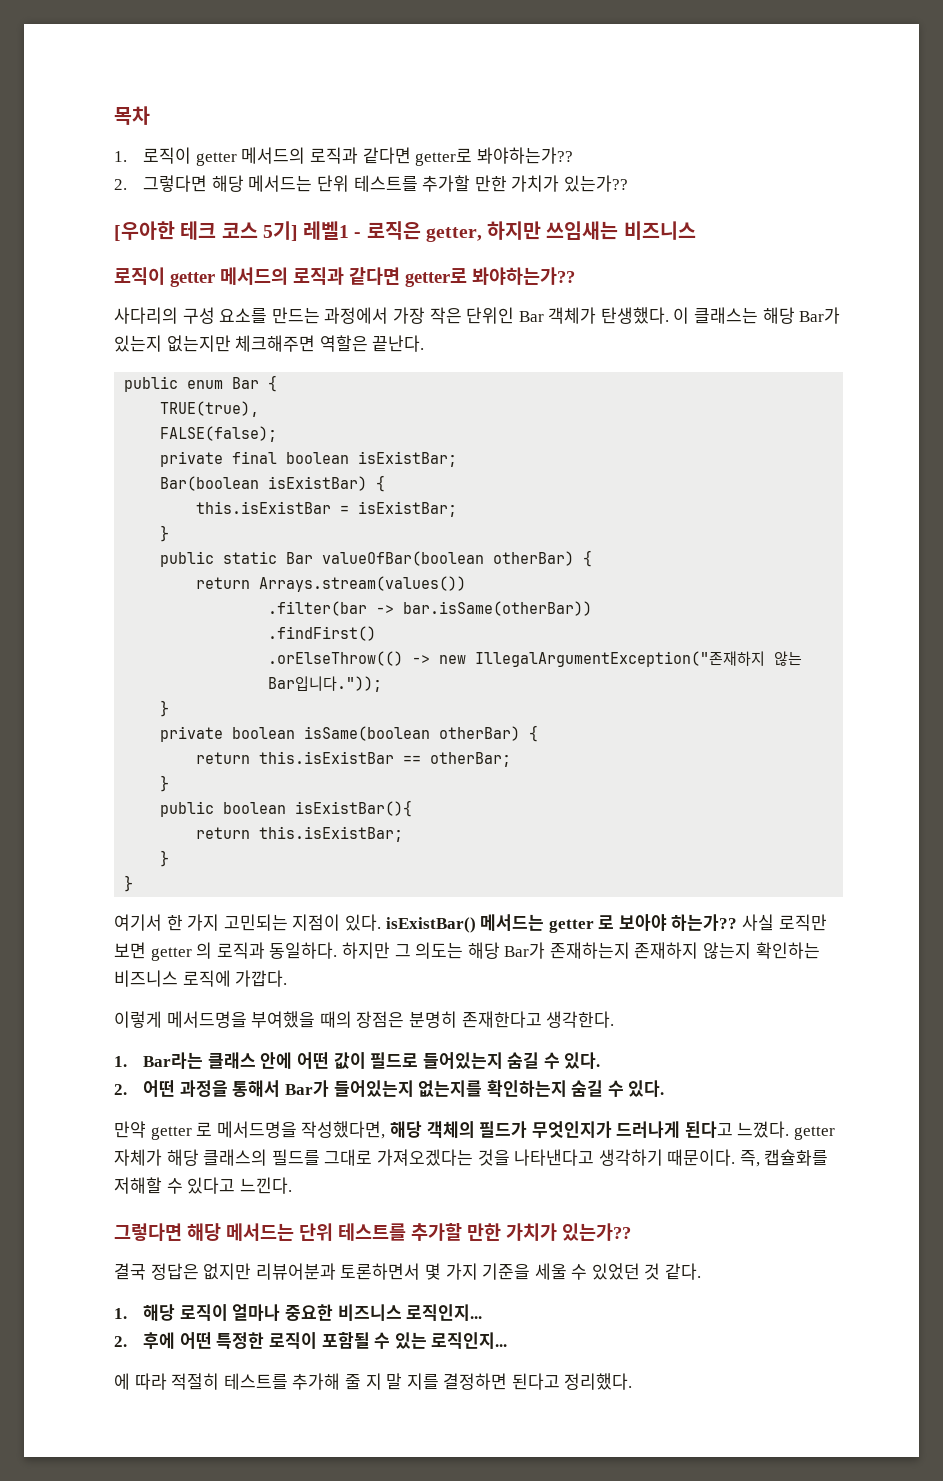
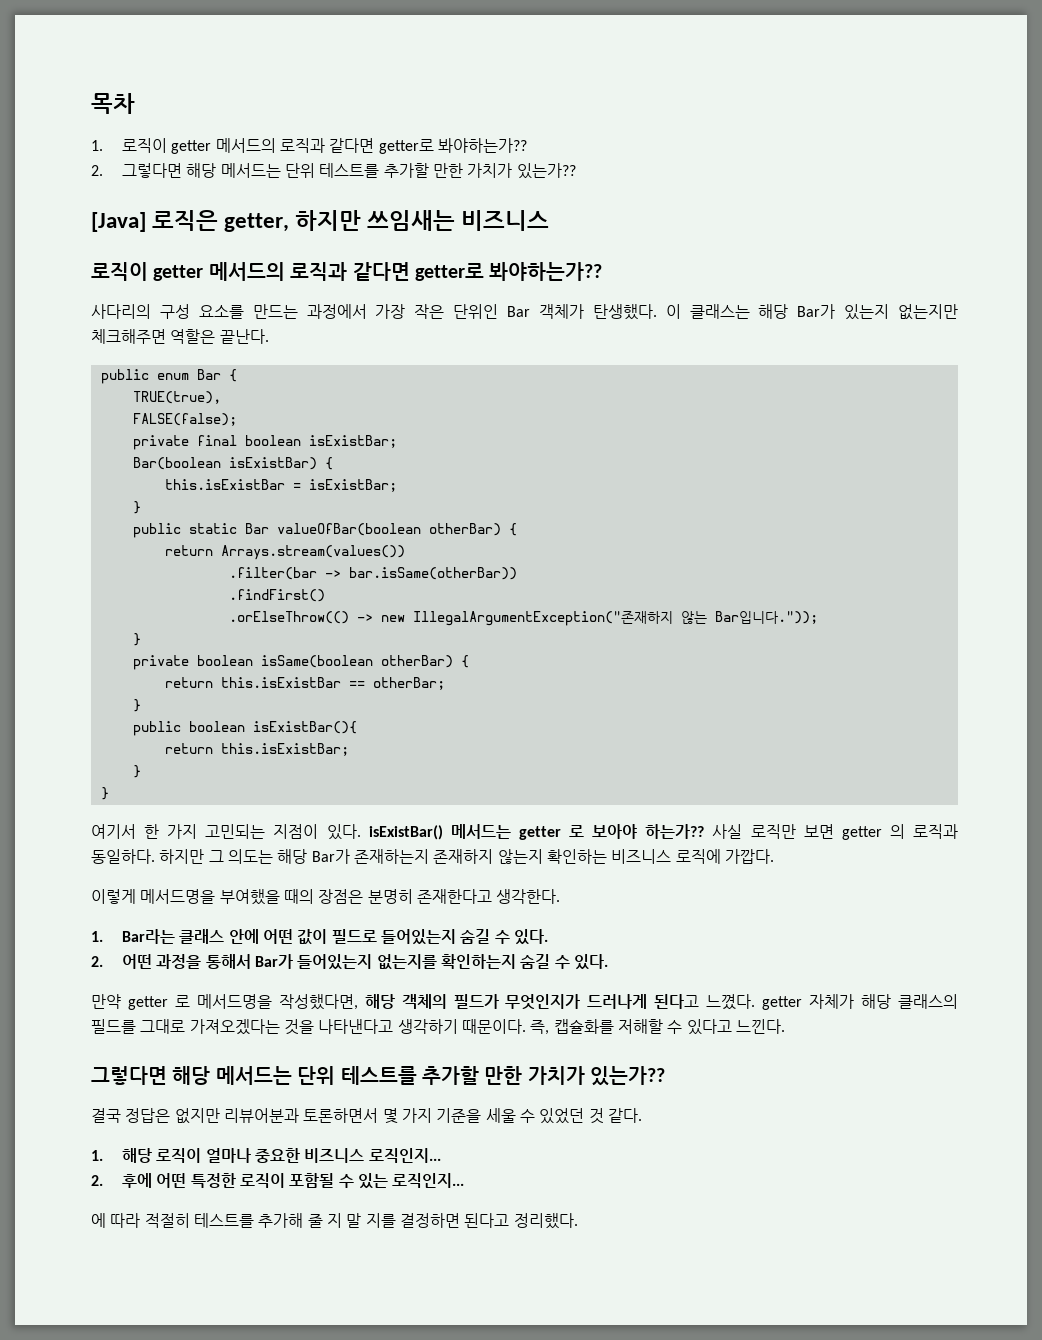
- [우아한 테크 코스 5기] 레벨1 - 로직은 getter, 하지만 쓰임새는 비즈니스
+ [Java] 로직은 getter, 하지만 쓰임새는 비즈니스

